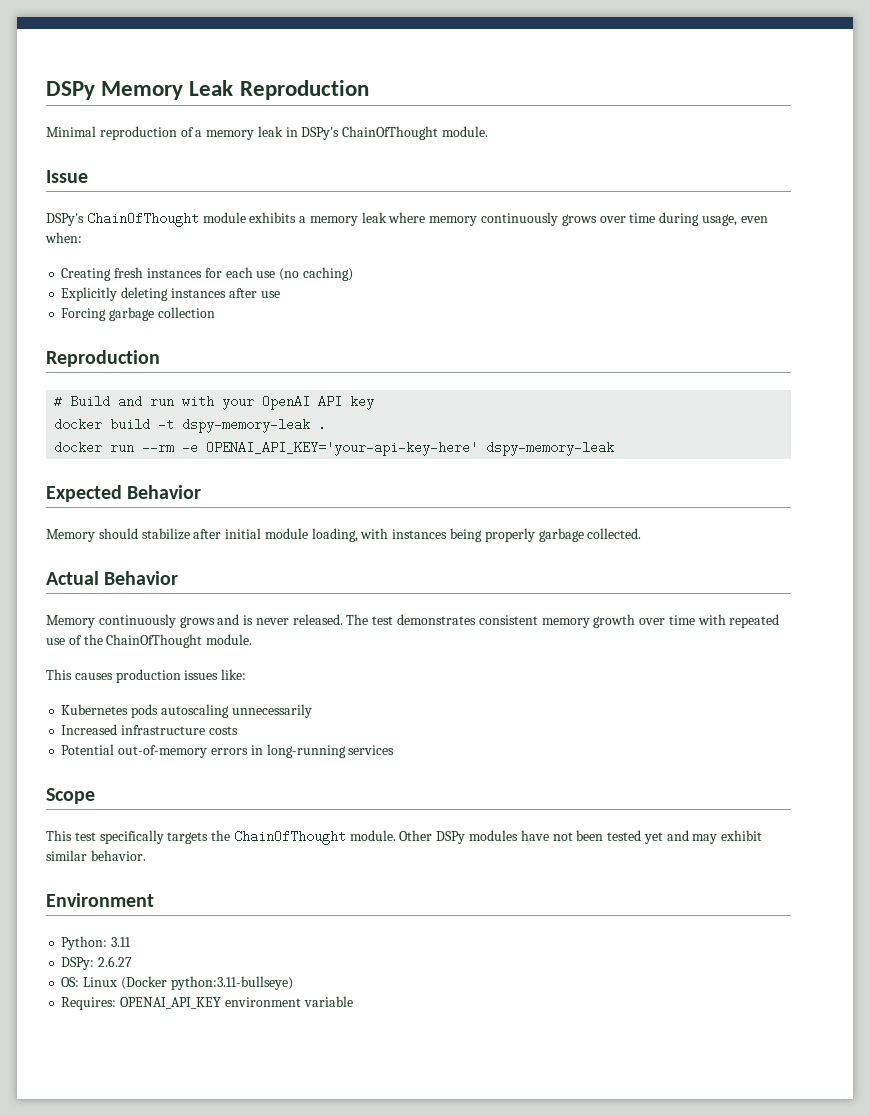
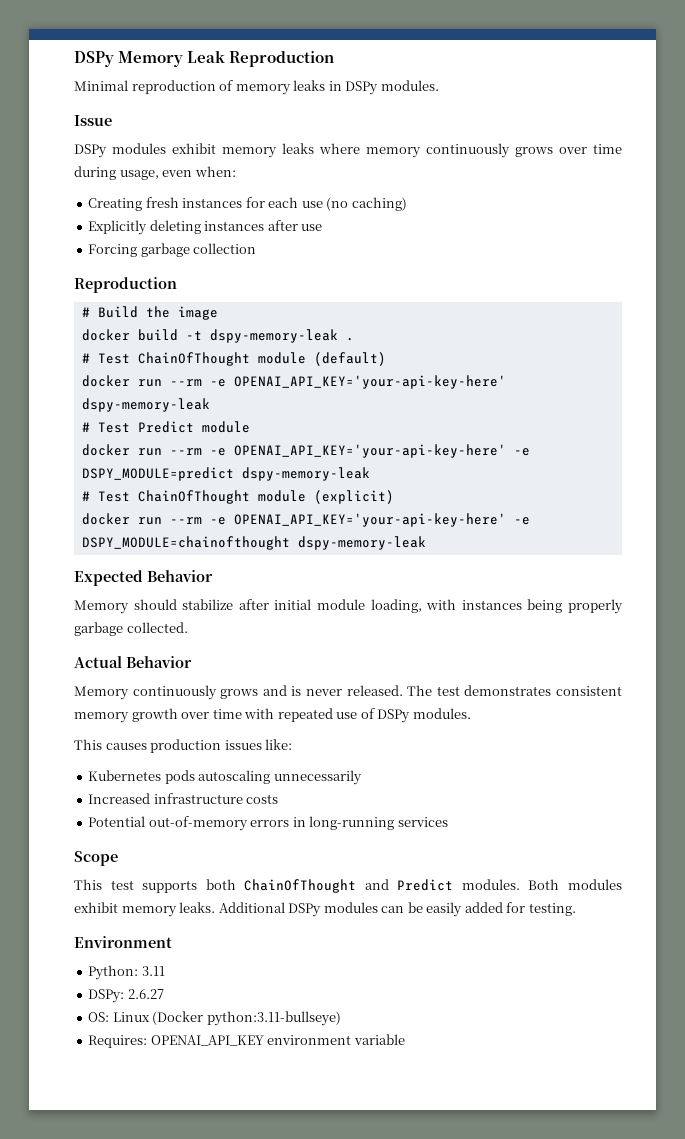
- Minimal reproduction of a memory leak in DSPy's ChainOfThought module.
+ Minimal reproduction of memory leaks in DSPy modules.
  Issue
- DSPy's ChainOfThought module exhibits a memory leak where memory continuously grows over time during usage, even when:
+ DSPy modules exhibit memory leaks where memory continuously grows over time during usage, even when:
- # Build and run with your OpenAI API key
+ # Build the image
+ # Test ChainOfThought module (default)
+ # Test Predict module
+ docker run --rm -e OPENAI_API_KEY='your-api-key-here' -e DSPY_MODULE=predict dspy-memory-leak
+ # Test ChainOfThought module (explicit)
+ docker run --rm -e OPENAI_API_KEY='your-api-key-here' -e DSPY_MODULE=chainofthought dspy-memory-leak
- The test demonstrates consistent memory growth over time with repeated use of the ChainOfThought module.
+ The test demonstrates consistent memory growth over time with repeated use of DSPy modules.
- This test specifically targets the ChainOfThought module. Other DSPy modules have not been tested yet and may exhibit similar behavior.
+ This test supports both ChainOfThought and Predict modules. Both modules exhibit memory leaks. Additional DSPy modules can be easily added for testing.

